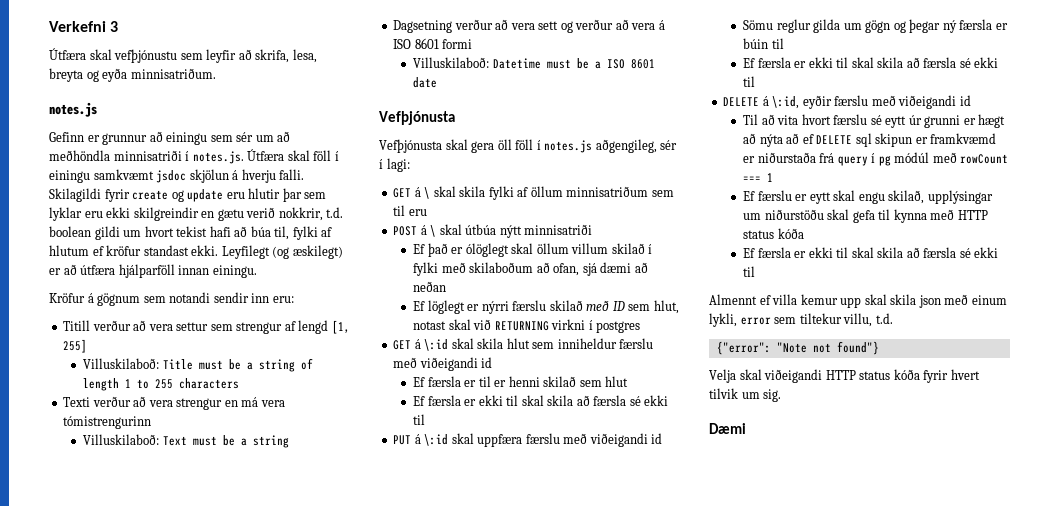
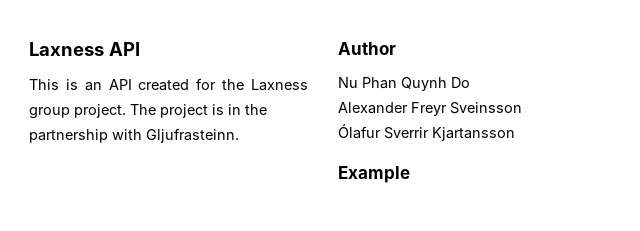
- Verkefni 3
- Útfæra skal vefþjónustu sem leyfir að skrifa, lesa, breyta og eyða minnisatriðum.
- notes.js
- Gefinn er grunnur að einingu sem sér um að meðhöndla minnisatriði í notes.js. Útfæra skal föll í einingu samkvæmt jsdoc skjölun á hverju falli. Skilagildi fyrir create og update eru hlutir þar sem lyklar eru ekki skilgreindir en gætu verið nokkrir, t.d. boolean gildi um hvort tekist hafi að búa til, fylki af hlutum ef kröfur standast ekki. Leyfilegt (og æskilegt) er að útfæra hjálparföll innan einingu.
- Kröfur á gögnum sem notandi sendir inn eru:
- Titill verður að vera settur sem strengur af lengd [1, 255]
- Villuskilaboð: Title must be a string of length 1 to 255 characters
- Texti verður að vera strengur en má vera tómistrengurinn
- Villuskilaboð: Text must be a string
- Dagsetning verður að vera sett og verður að vera á ISO 8601 formi
- Villuskilaboð: Datetime must be a ISO 8601 date
- Vefþjónusta
- Vefþjónusta skal gera öll föll í notes.js aðgengileg, sér í lagi:
- GET á \ skal skila fylki af öllum minnisatriðum sem til eru
- POST á \ skal útbúa nýtt minnisatriði
- Ef það er ólöglegt skal öllum villum skilað í fylki með skilaboðum að ofan, sjá dæmi að neðan
- Ef löglegt er nýrri færslu skilað með ID sem hlut, notast skal við RETURNING virkni í postgres
- GET á \:id skal skila hlut sem inniheldur færslu með viðeigandi id
- Ef færsla er til er henni skilað sem hlut
- Ef færsla er ekki til skal skila að færsla sé ekki til
- PUT á \:id skal uppfæra færslu með viðeigandi id
- Sömu reglur gilda um gögn og þegar ný færsla er búin til
- Ef færsla er ekki til skal skila að færsla sé ekki til
- DELETE á \:id, eyðir færslu með viðeigandi id
- Til að vita hvort færslu sé eytt úr grunni er hægt að nýta að ef DELETE sql skipun er framkvæmd er niðurstaða frá query í pg módúl með rowCount === 1
- Ef færslu er eytt skal engu skilað, upplýsingar um niðurstöðu skal gefa til kynna með HTTP status kóða
- Ef færsla er ekki til skal skila að færsla sé ekki til
- Almennt ef villa kemur upp skal skila json með einum lykli, error sem tiltekur villu, t.d.
- {"error": "Note not found"}
- Velja skal viðeigandi HTTP status kóða fyrir hvert tilvik um sig.
- Dæmi
+ Laxness API
+ This is an API created for the Laxness group project. The project is in the partnership with Gljufrasteinn.
+ Author
+ Nu Phan Quynh Do
+ Alexander Freyr Sveinsson
+ Ólafur Sverrir Kjartansson
+ Example

